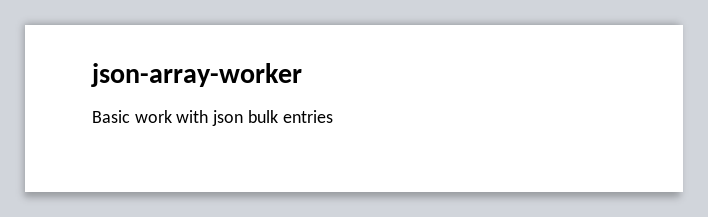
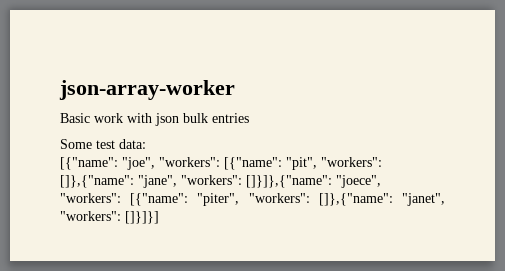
+ Some test data:
+ [{"name": "joe", "workers": [{"name": "pit", "workers": []},{"name": "jane", "workers": []}]},{"name": "joece", "workers": [{"name": "piter", "workers": []},{"name": "janet", "workers": []}]}]

